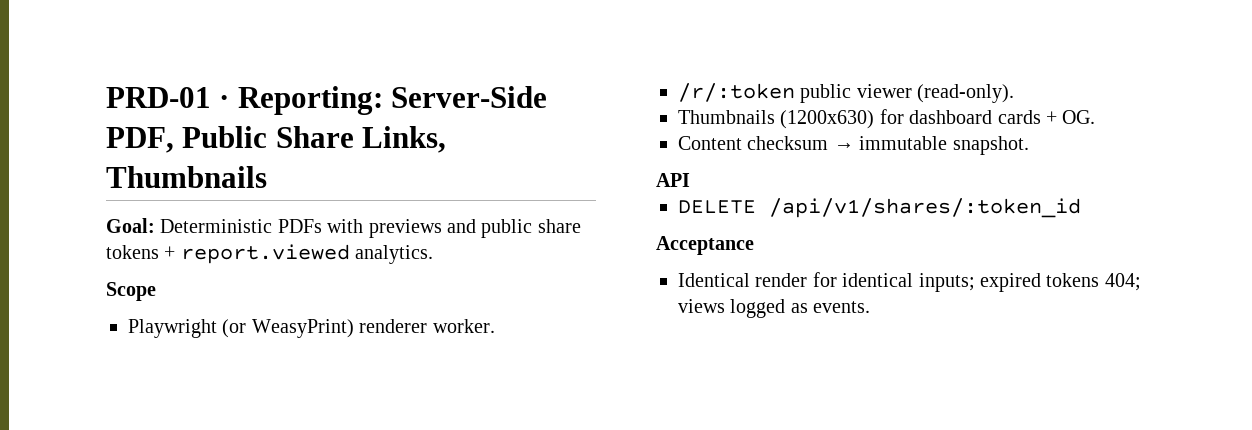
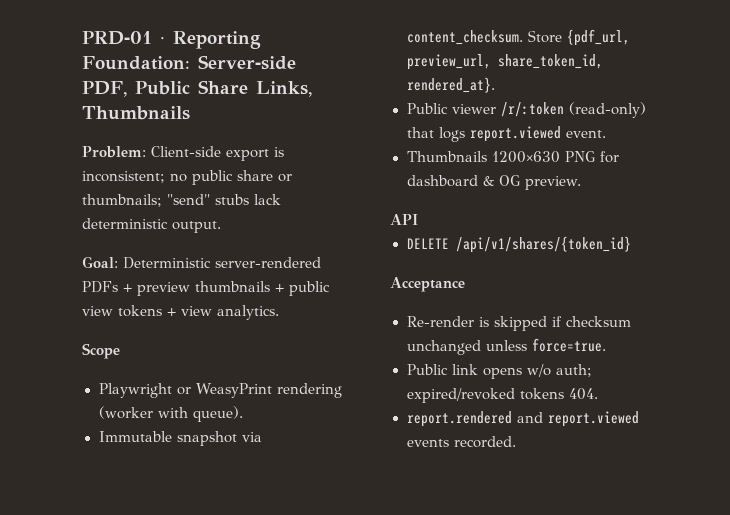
- PRD‑01 · Reporting: Server‑Side PDF, Public Share Links, Thumbnails
+ PRD‑01 · Reporting Foundation: Server‑side PDF, Public Share Links, Thumbnails
- Goal: Deterministic PDFs with previews and public share tokens + report.viewed analytics.
+ Problem: Client-side export is inconsistent; no public share or thumbnails; "send" stubs lack deterministic output.
+ Goal: Deterministic server-rendered PDFs + preview thumbnails + public view tokens + view analytics.
- Playwright (or WeasyPrint) renderer worker.
- /r/:token public viewer (read-only).
- Thumbnails (1200x630) for dashboard cards + OG.
- Content checksum → immutable snapshot.
+ Playwright or WeasyPrint rendering (worker with queue).
+ Immutable snapshot via content_checksum. Store {pdf_url, preview_url, share_token_id, rendered_at}.
+ Public viewer /r/:token (read-only) that logs report.viewed event.
+ Thumbnails 1200×630 PNG for dashboard & OG preview.
- DELETE /api/v1/shares/:token_id
+ DELETE /api/v1/shares/{token_id}
- Identical render for identical inputs; expired tokens 404; views logged as events.
+ Re-render is skipped if checksum unchanged unless force=true.
+ Public link opens w/o auth; expired/revoked tokens 404.
+ report.rendered and report.viewed events recorded.

